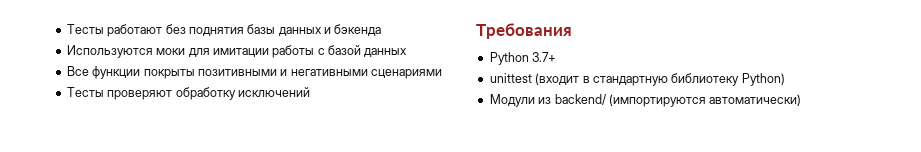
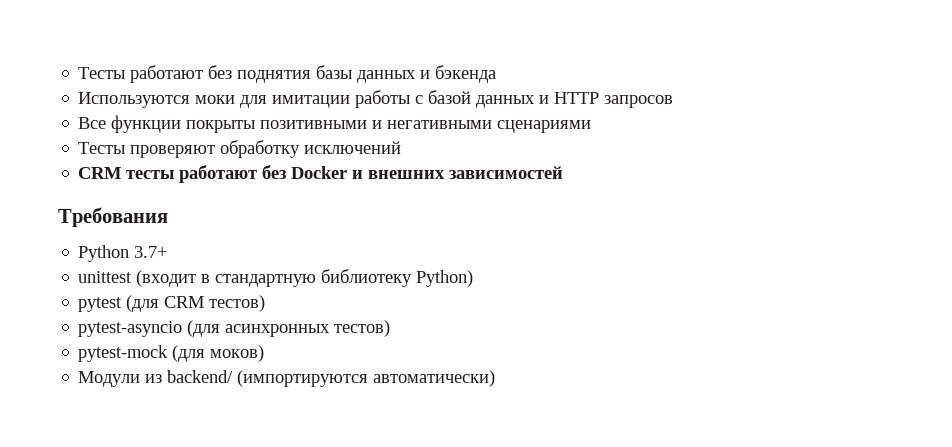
- Используются моки для имитации работы с базой данных
+ Используются моки для имитации работы с базой данных и HTTP запросов
+ CRM тесты работают без Docker и внешних зависимостей
+ pytest (для CRM тестов)
+ pytest-asyncio (для асинхронных тестов)
+ pytest-mock (для моков)

